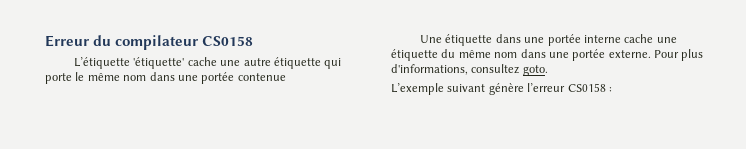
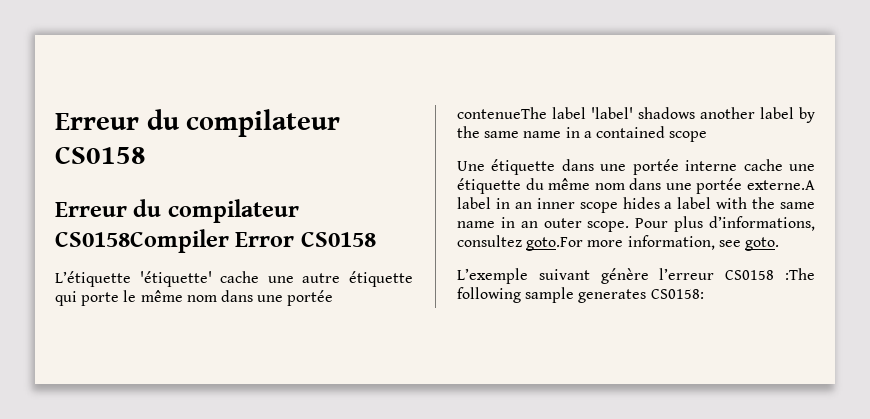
+ Erreur du compilateur CS0158Compiler Error CS0158
- L’étiquette 'étiquette' cache une autre étiquette qui porte le même nom dans une portée contenue
+ L’étiquette 'étiquette' cache une autre étiquette qui porte le même nom dans une portée contenueThe label 'label' shadows another label by the same name in a contained scope
- Une étiquette dans une portée interne cache une étiquette du même nom dans une portée externe. Pour plus d'informations, consultez goto.
+ Une étiquette dans une portée interne cache une étiquette du même nom dans une portée externe.A label in an inner scope hides a label with the same name in an outer scope. Pour plus d’informations, consultez goto.For more information, see goto.
- L’exemple suivant génère l’erreur CS0158 :
+ L’exemple suivant génère l’erreur CS0158 :The following sample generates CS0158:

